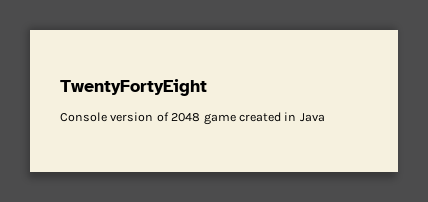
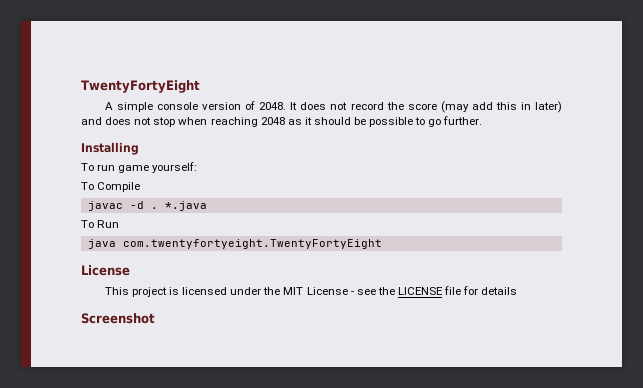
- Console version of 2048 game created in Java
+ A simple console version of 2048. It does not record the score (may add this in later) and does not stop when reaching 2048 as it should be possible to go further.
+ Installing
+ To run game yourself:
+ To Compile
+ javac -d . *.java
+ To Run
+ java com.twentyfortyeight.TwentyFortyEight
+ License
+ This project is licensed under the MIT License - see the LICENSE file for details
+ Screenshot

